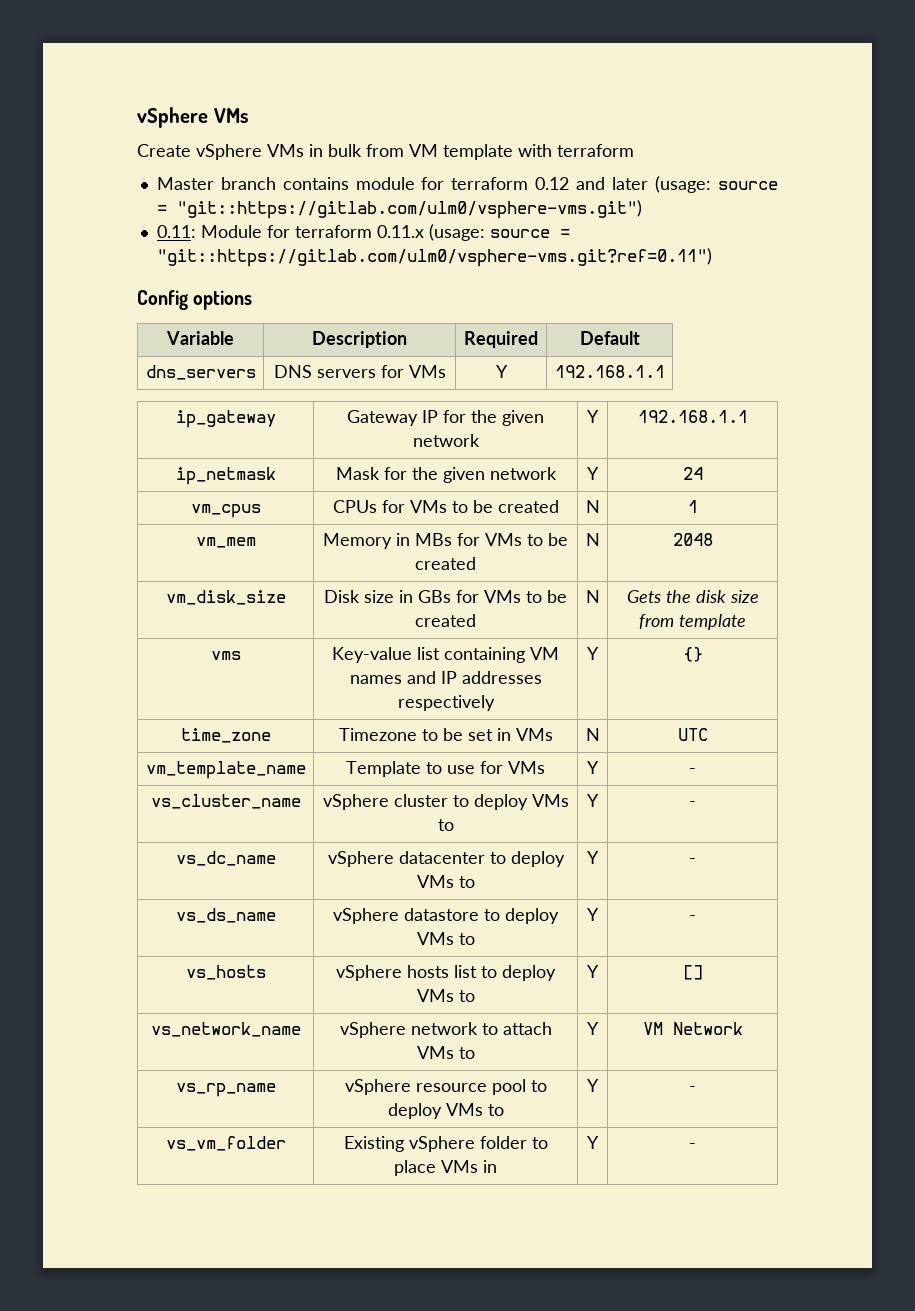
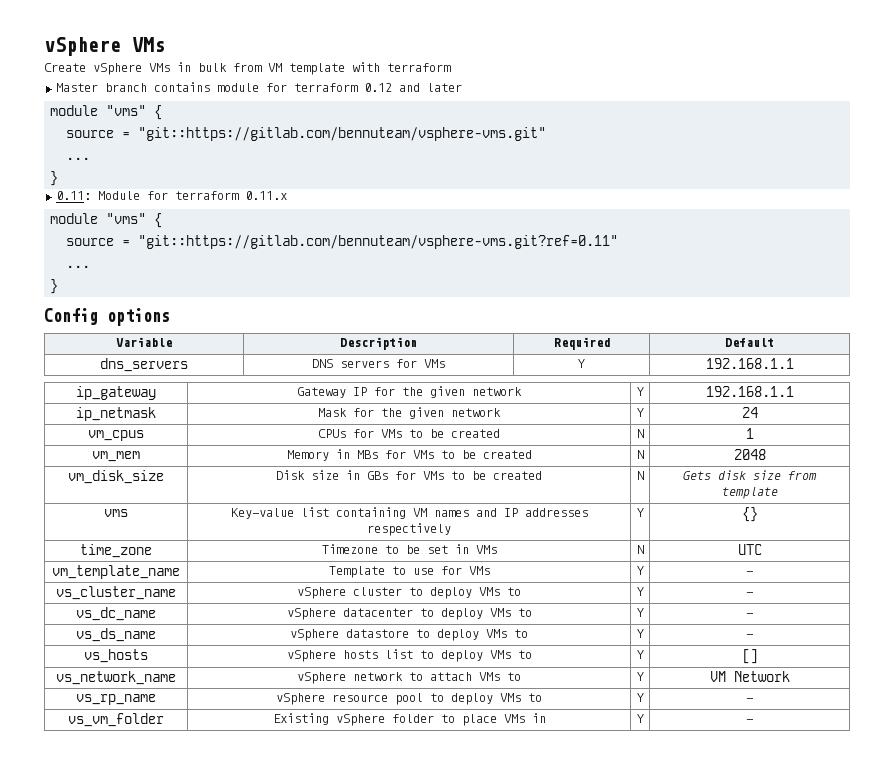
- Master branch contains module for terraform 0.12 and later (usage: source = "git::https://gitlab.com/ulm0/vsphere-vms.git")
+ Master branch contains module for terraform 0.12 and later
+ module "vms" {
+ source = "git::https://gitlab.com/bennuteam/vsphere-vms.git"
+ ...
+ }
- 0.11: Module for terraform 0.11.x (usage: source = "git::https://gitlab.com/ulm0/vsphere-vms.git?ref=0.11")
+ 0.11: Module for terraform 0.11.x
+ module "vms" {
+ source = "git::https://gitlab.com/bennuteam/vsphere-vms.git?ref=0.11"
+ ...
+ }
- vm_disk_size | Disk size in GBs for VMs to be created | N | Gets the disk size from template
+ vm_disk_size | Disk size in GBs for VMs to be created | N | Gets disk size from template

